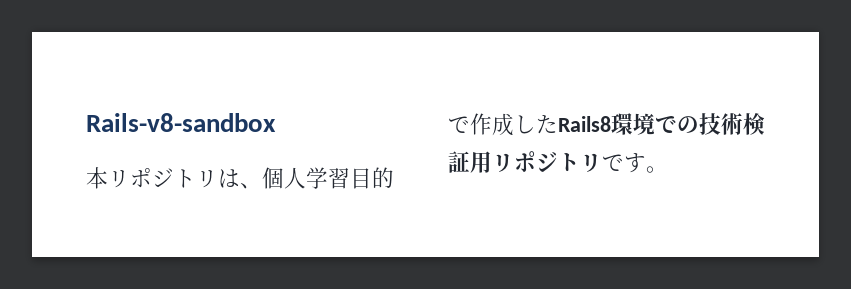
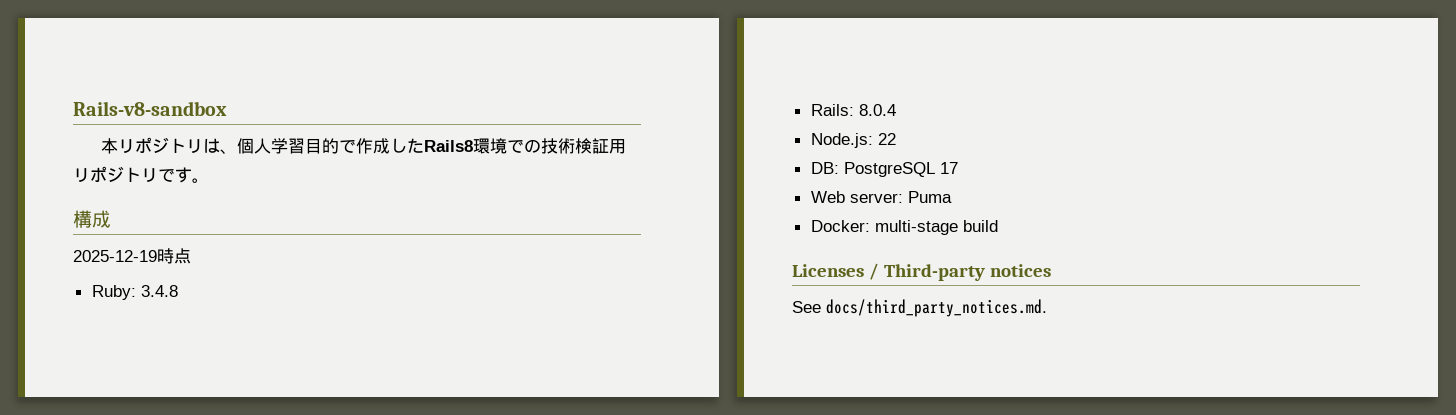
+ 構成
+ 2025-12-19時点
+ Ruby: 3.4.8
+ Rails: 8.0.4
+ Node.js: 22
+ DB: PostgreSQL 17
+ Web server: Puma
+ Docker: multi-stage build
+ Licenses / Third-party notices
+ See docs/third_party_notices.md.

